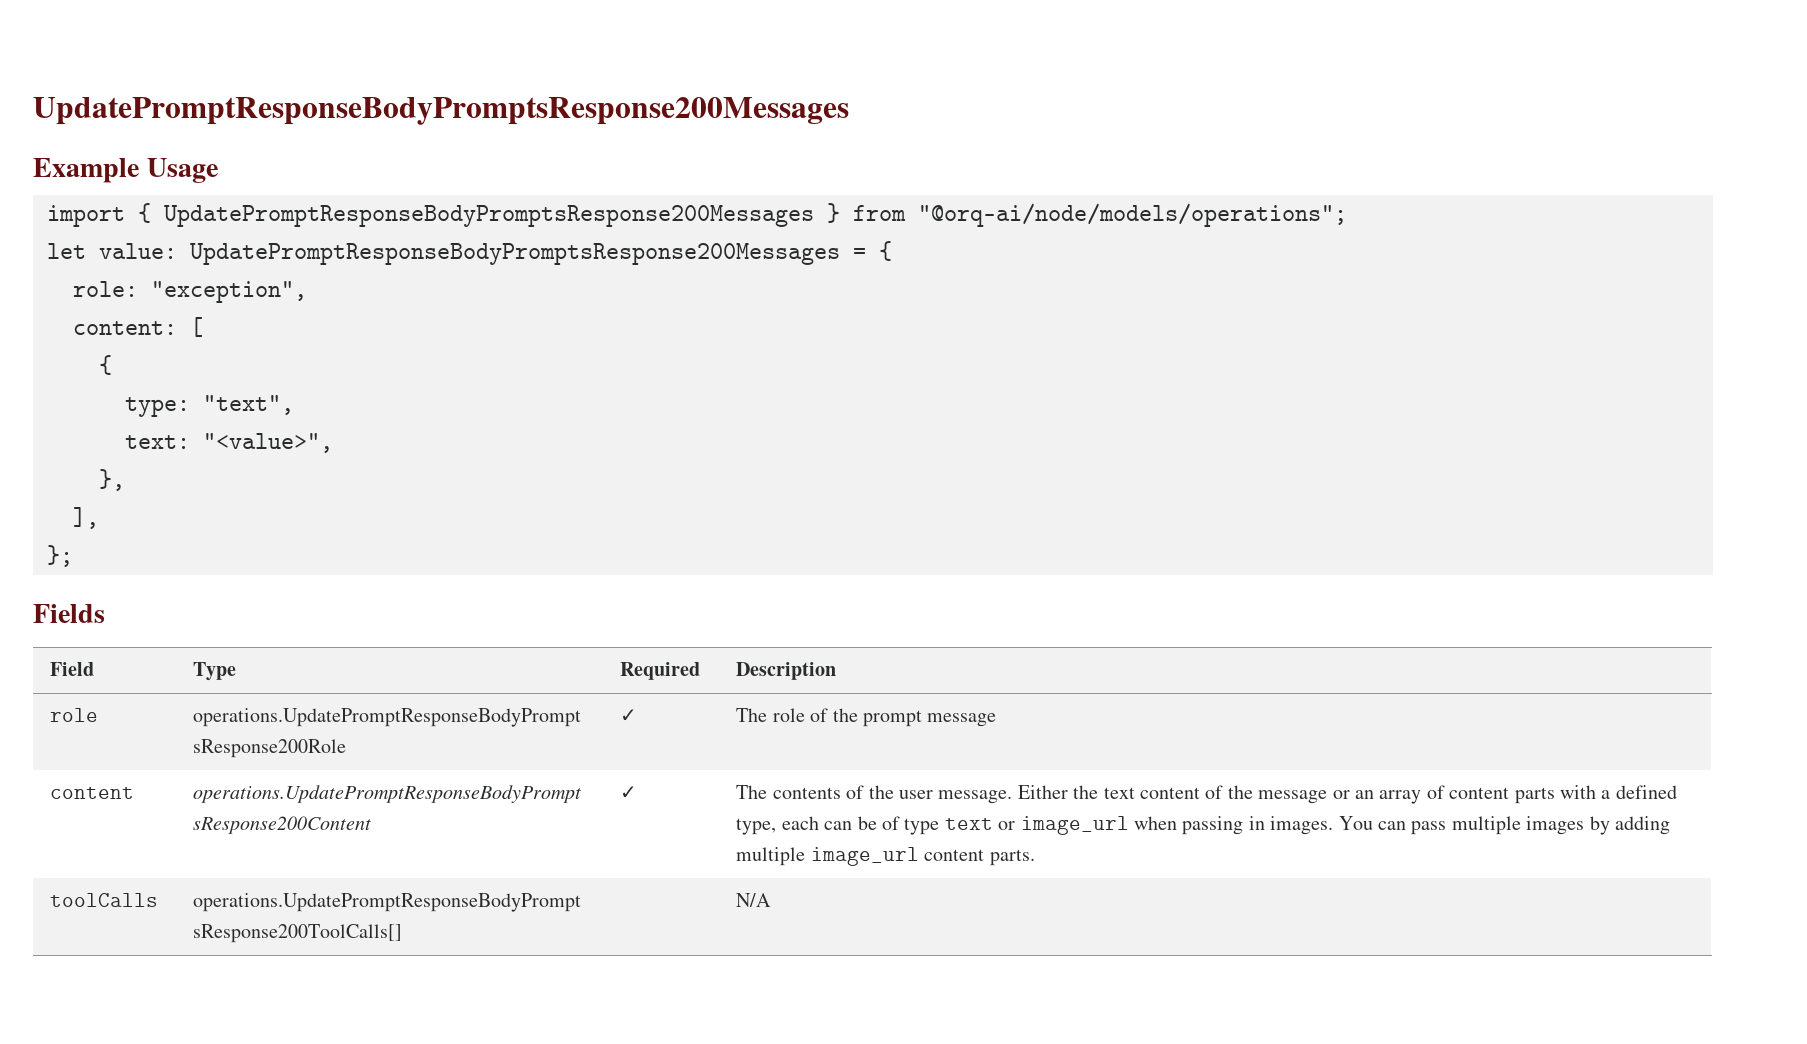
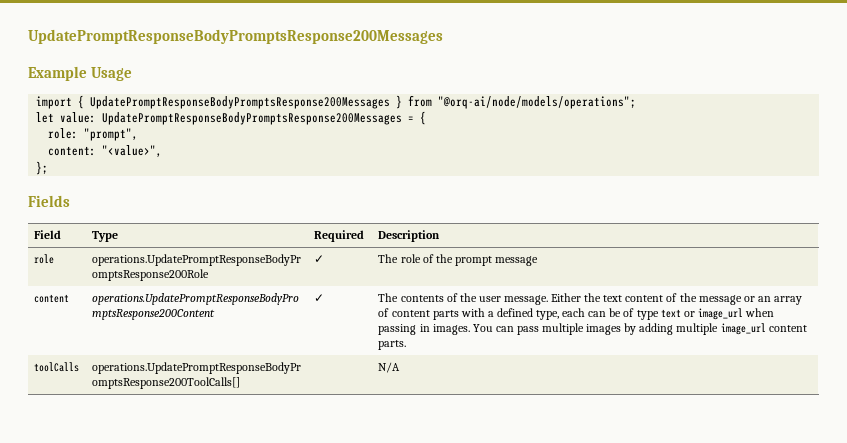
- role: "exception",
+ role: "prompt",
- content: [
- {
- type: "text",
- text: "<value>",
+ content: "<value>",
- },
- ],

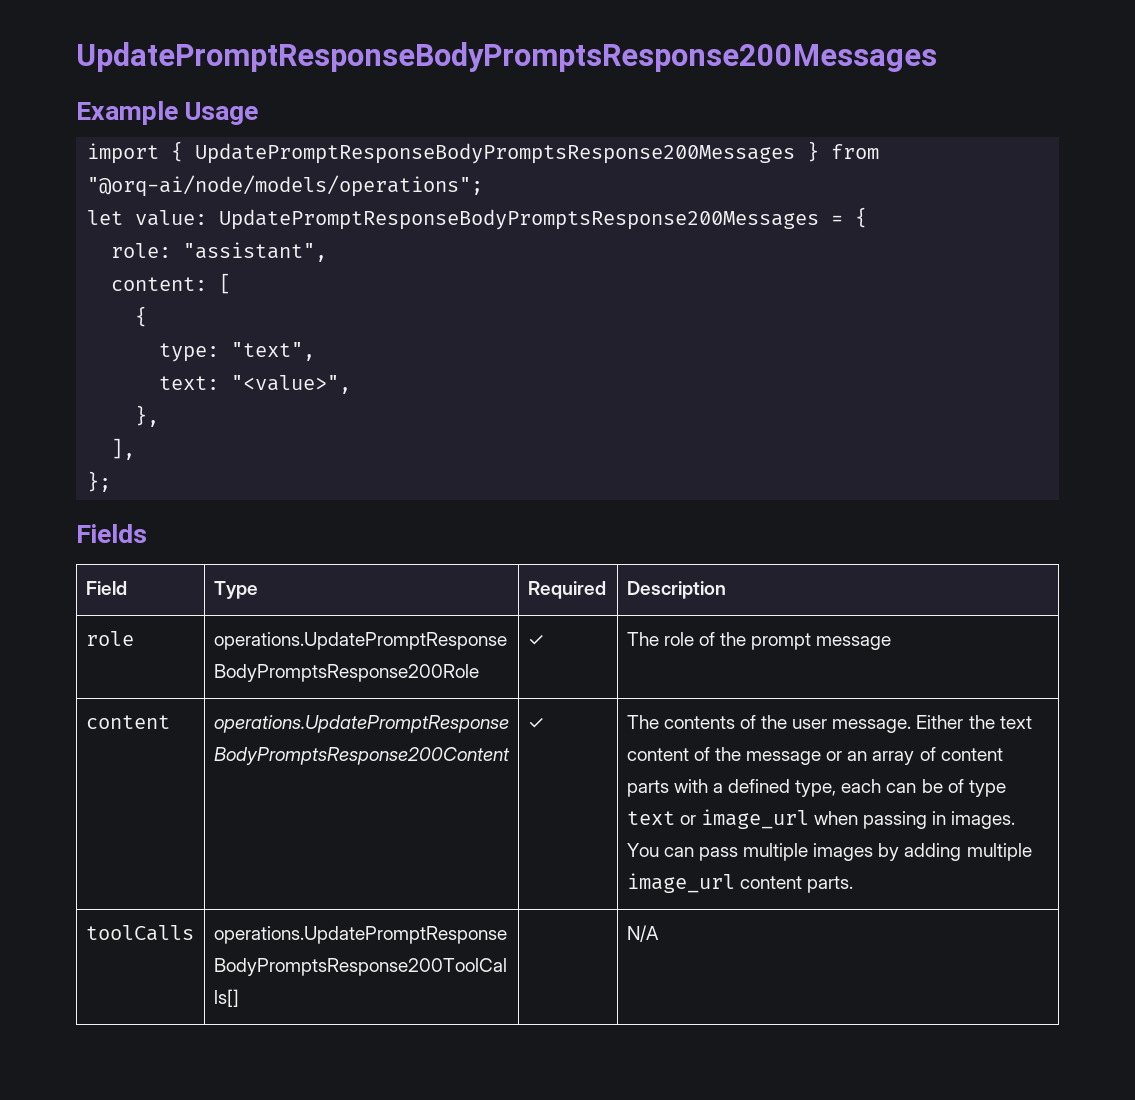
- role: "prompt",
+ role: "assistant",
- content: "<value>",
+ content: [
+ {
+ type: "text",
+ text: "<value>",
+ },
+ ],

